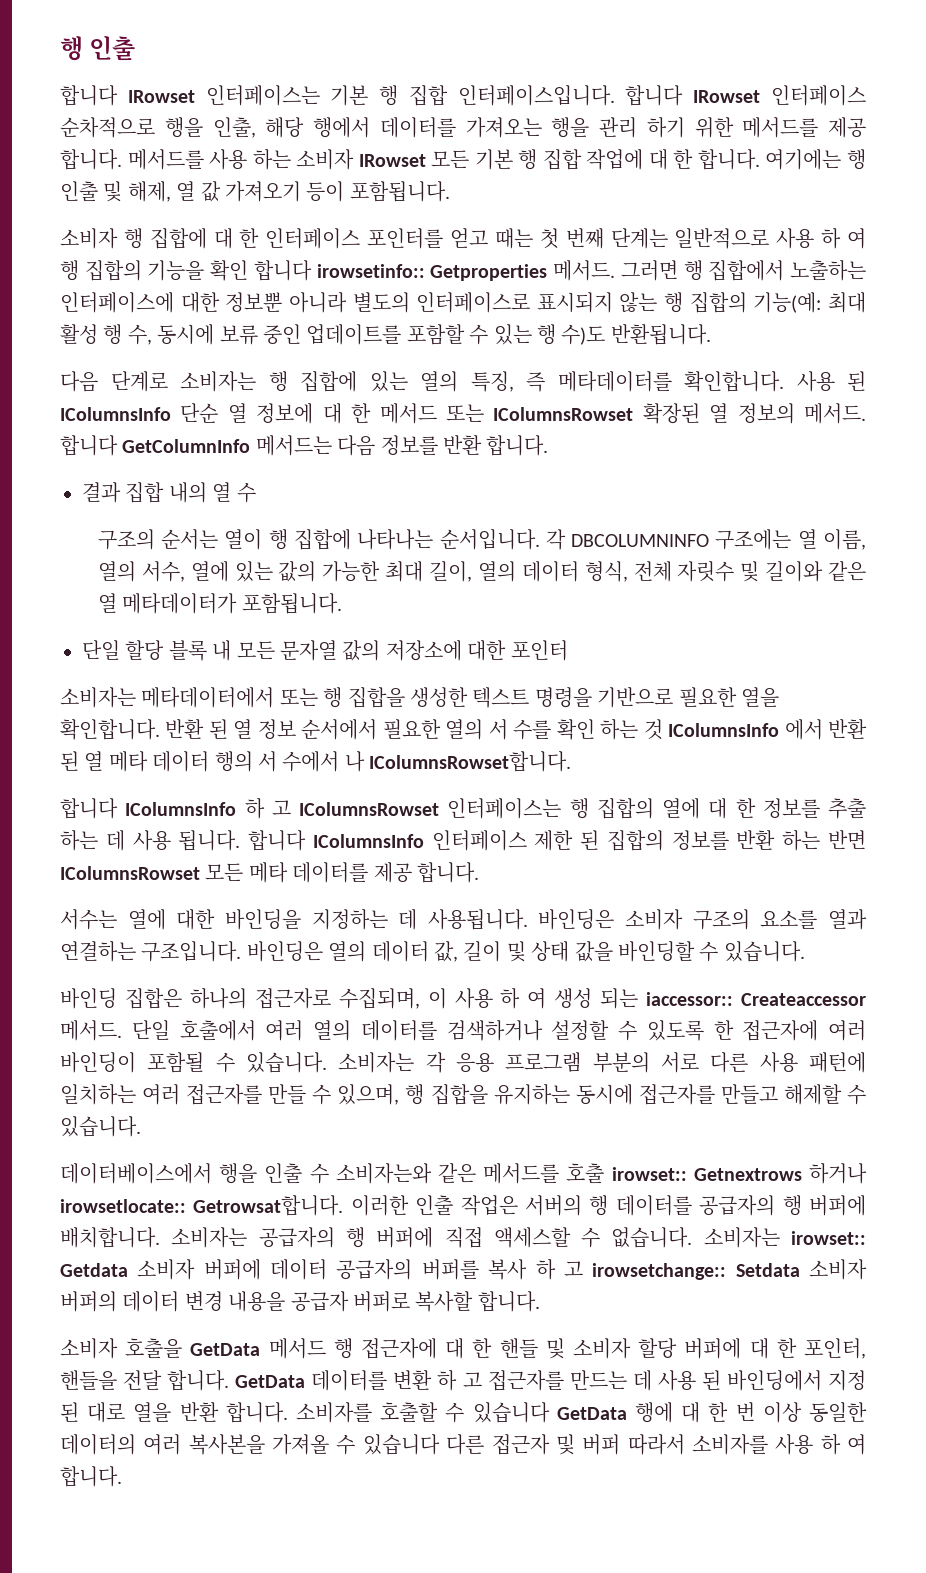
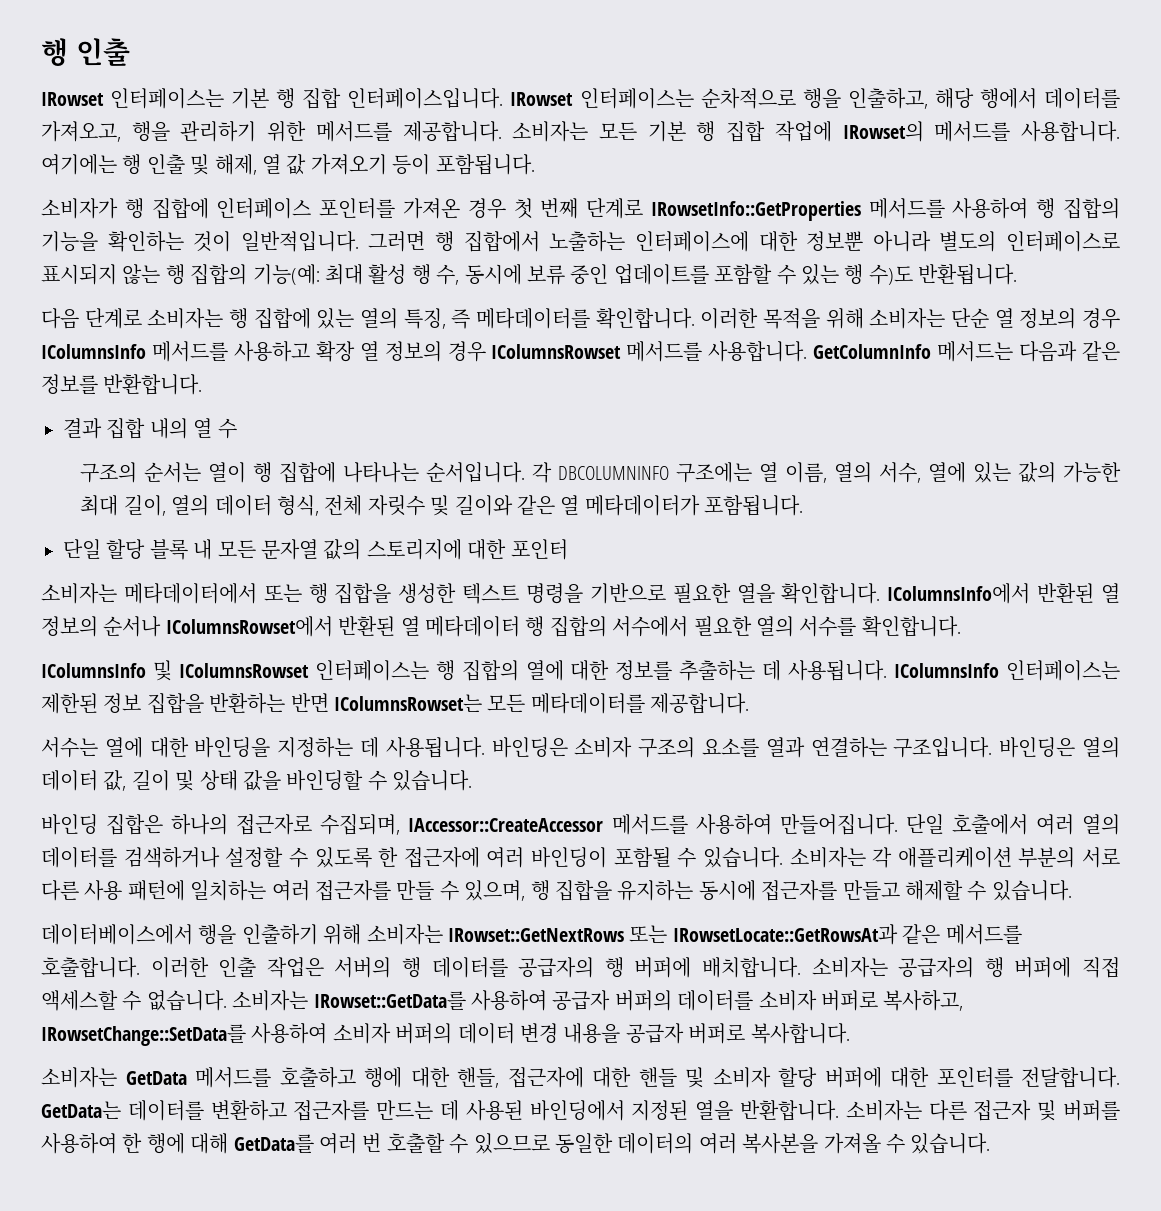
- 합니다 IRowset 인터페이스는 기본 행 집합 인터페이스입니다.
+ IRowset 인터페이스는 기본 행 집합 인터페이스입니다.
- 합니다 IRowset 인터페이스 순차적으로 행을 인출, 해당 행에서 데이터를 가져오는 행을 관리 하기 위한 메서드를 제공 합니다. 메서드를 사용 하는 소비자 IRowset 모든 기본 행 집합 작업에 대 한 합니다.
+ IRowset 인터페이스는 순차적으로 행을 인출하고, 해당 행에서 데이터를 가져오고, 행을 관리하기 위한 메서드를 제공합니다. 소비자는 모든 기본 행 집합 작업에 IRowset의 메서드를 사용합니다.
- 소비자 행 집합에 대 한 인터페이스 포인터를 얻고 때는 첫 번째 단계는 일반적으로 사용 하 여 행 집합의 기능을 확인 합니다 irowsetinfo:: Getproperties 메서드.
+ 소비자가 행 집합에 인터페이스 포인터를 가져온 경우 첫 번째 단계로 IRowsetInfo::GetProperties 메서드를 사용하여 행 집합의 기능을 확인하는 것이 일반적입니다.
- 사용 된 IColumnsInfo 단순 열 정보에 대 한 메서드 또는 IColumnsRowset 확장된 열 정보의 메서드. 합니다 GetColumnInfo 메서드는 다음 정보를 반환 합니다.
+ 이러한 목적을 위해 소비자는 단순 열 정보의 경우 IColumnsInfo 메서드를 사용하고 확장 열 정보의 경우 IColumnsRowset 메서드를 사용합니다. GetColumnInfo 메서드는 다음과 같은 정보를 반환합니다.
- 단일 할당 블록 내 모든 문자열 값의 저장소에 대한 포인터
+ 단일 할당 블록 내 모든 문자열 값의 스토리지에 대한 포인터
- 반환 된 열 정보 순서에서 필요한 열의 서 수를 확인 하는 것 IColumnsInfo 에서 반환 된 열 메타 데이터 행의 서 수에서 나 IColumnsRowset합니다.
- 합니다 IColumnsInfo 하 고 IColumnsRowset 인터페이스는 행 집합의 열에 대 한 정보를 추출 하는 데 사용 됩니다. 합니다 IColumnsInfo 인터페이스 제한 된 집합의 정보를 반환 하는 반면 IColumnsRowset 모든 메타 데이터를 제공 합니다.
+ IColumnsInfo에서 반환된 열 정보의 순서나 IColumnsRowset에서 반환된 열 메타데이터 행 집합의 서수에서 필요한 열의 서수를 확인합니다.
+ IColumnsInfo 및 IColumnsRowset 인터페이스는 행 집합의 열에 대한 정보를 추출하는 데 사용됩니다. IColumnsInfo 인터페이스는 제한된 정보 집합을 반환하는 반면 IColumnsRowset는 모든 메타데이터를 제공합니다.
- 바인딩 집합은 하나의 접근자로 수집되며, 이 사용 하 여 생성 되는 iaccessor:: Createaccessor 메서드.
+ 바인딩 집합은 하나의 접근자로 수집되며, IAccessor::CreateAccessor 메서드를 사용하여 만들어집니다.
- 소비자는 각 응용 프로그램 부분의 서로 다른 사용 패턴에 일치하는 여러 접근자를 만들 수 있으며, 행 집합을 유지하는 동시에 접근자를 만들고 해제할 수 있습니다.
+ 소비자는 각 애플리케이션 부분의 서로 다른 사용 패턴에 일치하는 여러 접근자를 만들 수 있으며, 행 집합을 유지하는 동시에 접근자를 만들고 해제할 수 있습니다.
- 데이터베이스에서 행을 인출 수 소비자는와 같은 메서드를 호출 irowset:: Getnextrows 하거나 irowsetlocate:: Getrowsat합니다.
+ 데이터베이스에서 행을 인출하기 위해 소비자는 IRowset::GetNextRows 또는 IRowsetLocate::GetRowsAt과 같은 메서드를 호출합니다.
- 소비자는 irowset:: Getdata 소비자 버퍼에 데이터 공급자의 버퍼를 복사 하 고 irowsetchange:: Setdata 소비자 버퍼의 데이터 변경 내용을 공급자 버퍼로 복사할 합니다.
- 소비자 호출을 GetData 메서드 행 접근자에 대 한 핸들 및 소비자 할당 버퍼에 대 한 포인터, 핸들을 전달 합니다. GetData 데이터를 변환 하 고 접근자를 만드는 데 사용 된 바인딩에서 지정 된 대로 열을 반환 합니다. 소비자를 호출할 수 있습니다 GetData 행에 대 한 번 이상 동일한 데이터의 여러 복사본을 가져올 수 있습니다 다른 접근자 및 버퍼 따라서 소비자를 사용 하 여 합니다.
+ 소비자는 IRowset::GetData를 사용하여 공급자 버퍼의 데이터를 소비자 버퍼로 복사하고, IRowsetChange::SetData를 사용하여 소비자 버퍼의 데이터 변경 내용을 공급자 버퍼로 복사합니다.
+ 소비자는 GetData 메서드를 호출하고 행에 대한 핸들, 접근자에 대한 핸들 및 소비자 할당 버퍼에 대한 포인터를 전달합니다. GetData는 데이터를 변환하고 접근자를 만드는 데 사용된 바인딩에서 지정된 열을 반환합니다. 소비자는 다른 접근자 및 버퍼를 사용하여 한 행에 대해 GetData를 여러 번 호출할 수 있으므로 동일한 데이터의 여러 복사본을 가져올 수 있습니다.

